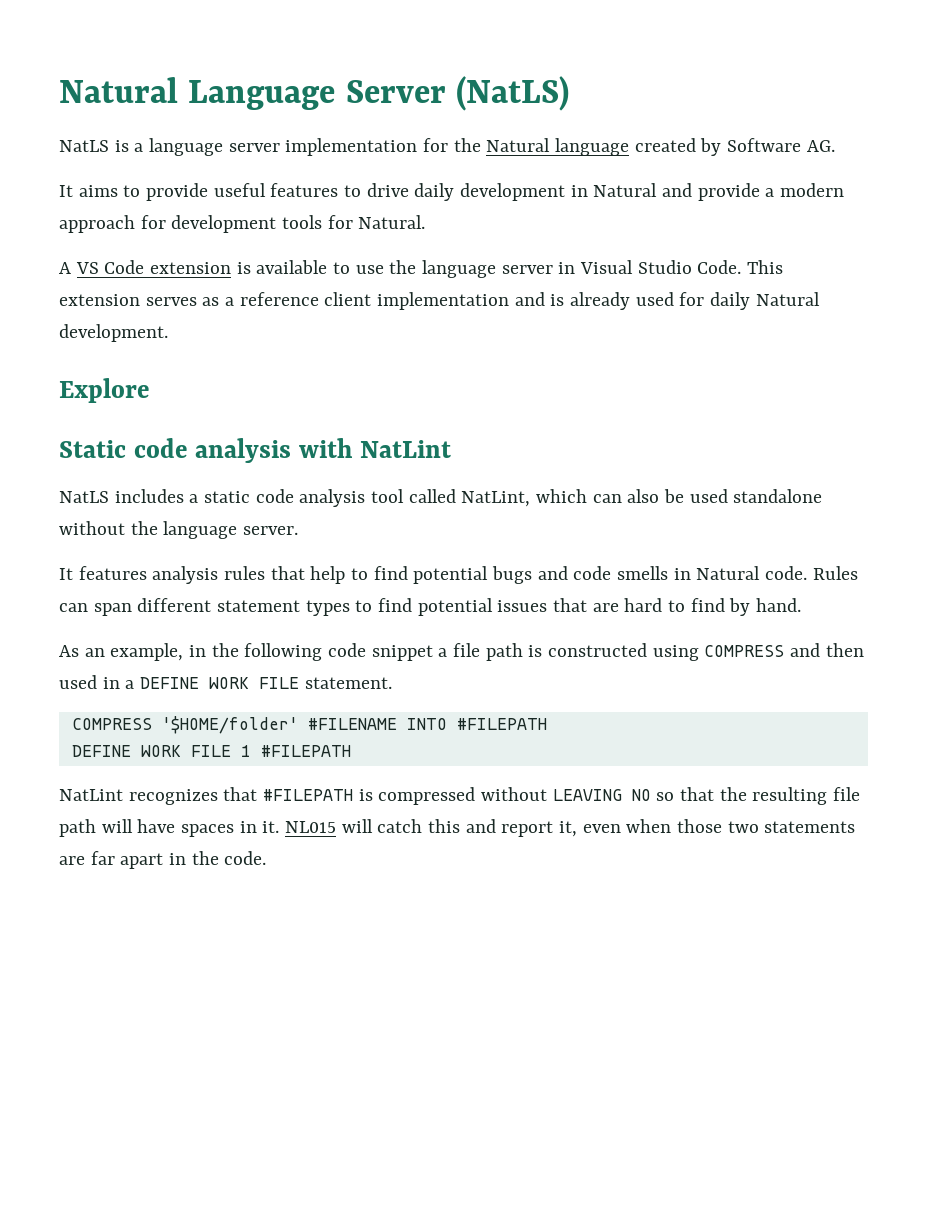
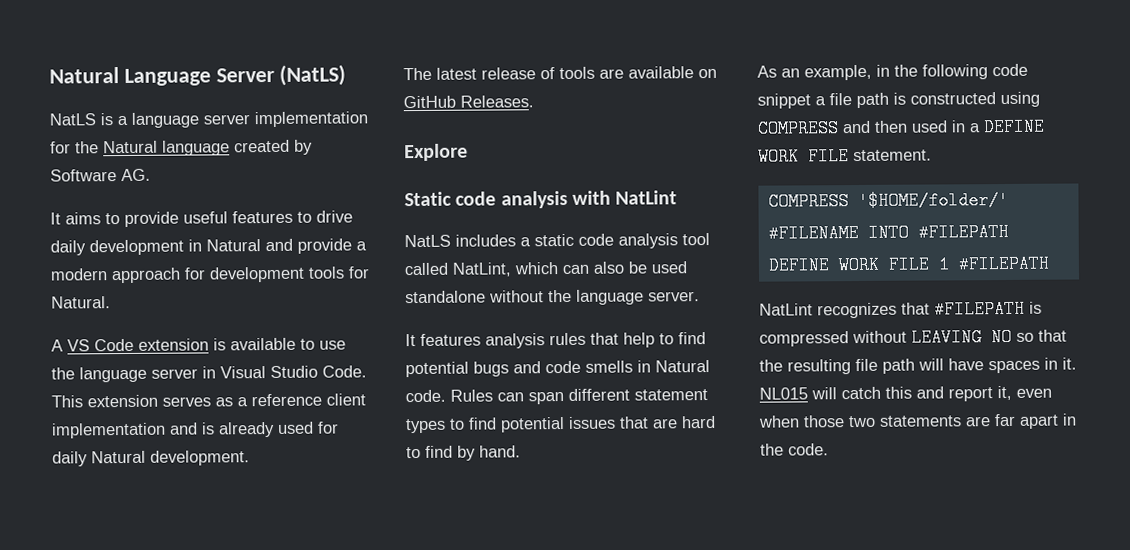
+ The latest release of tools are available on GitHub Releases.
- COMPRESS '$HOME/folder' #FILENAME INTO #FILEPATH
+ COMPRESS '$HOME/folder/' #FILENAME INTO #FILEPATH

